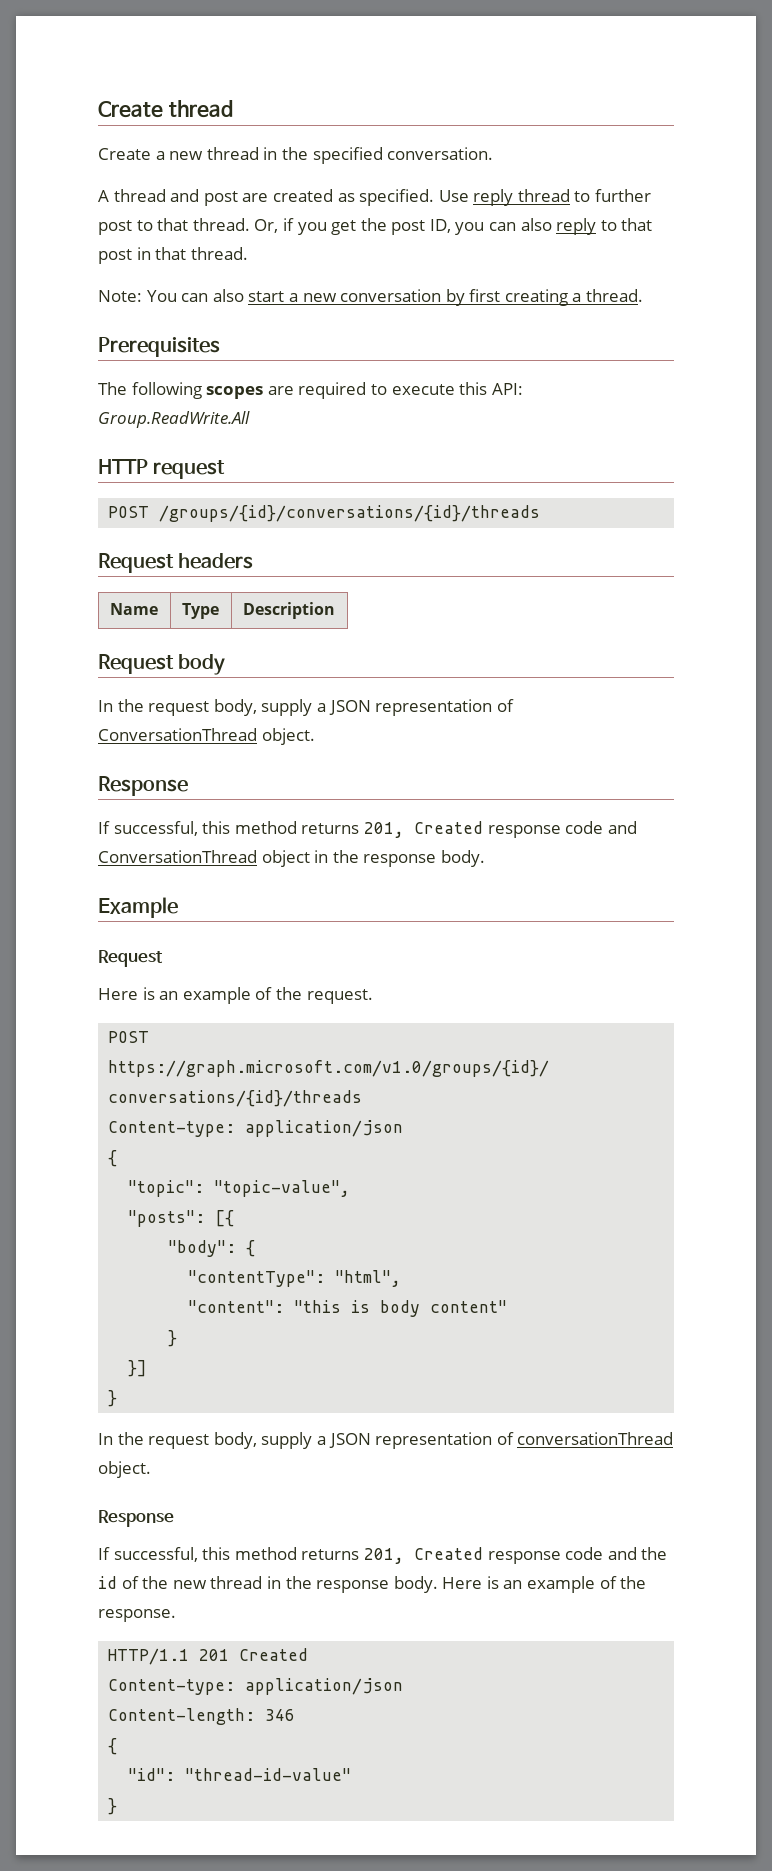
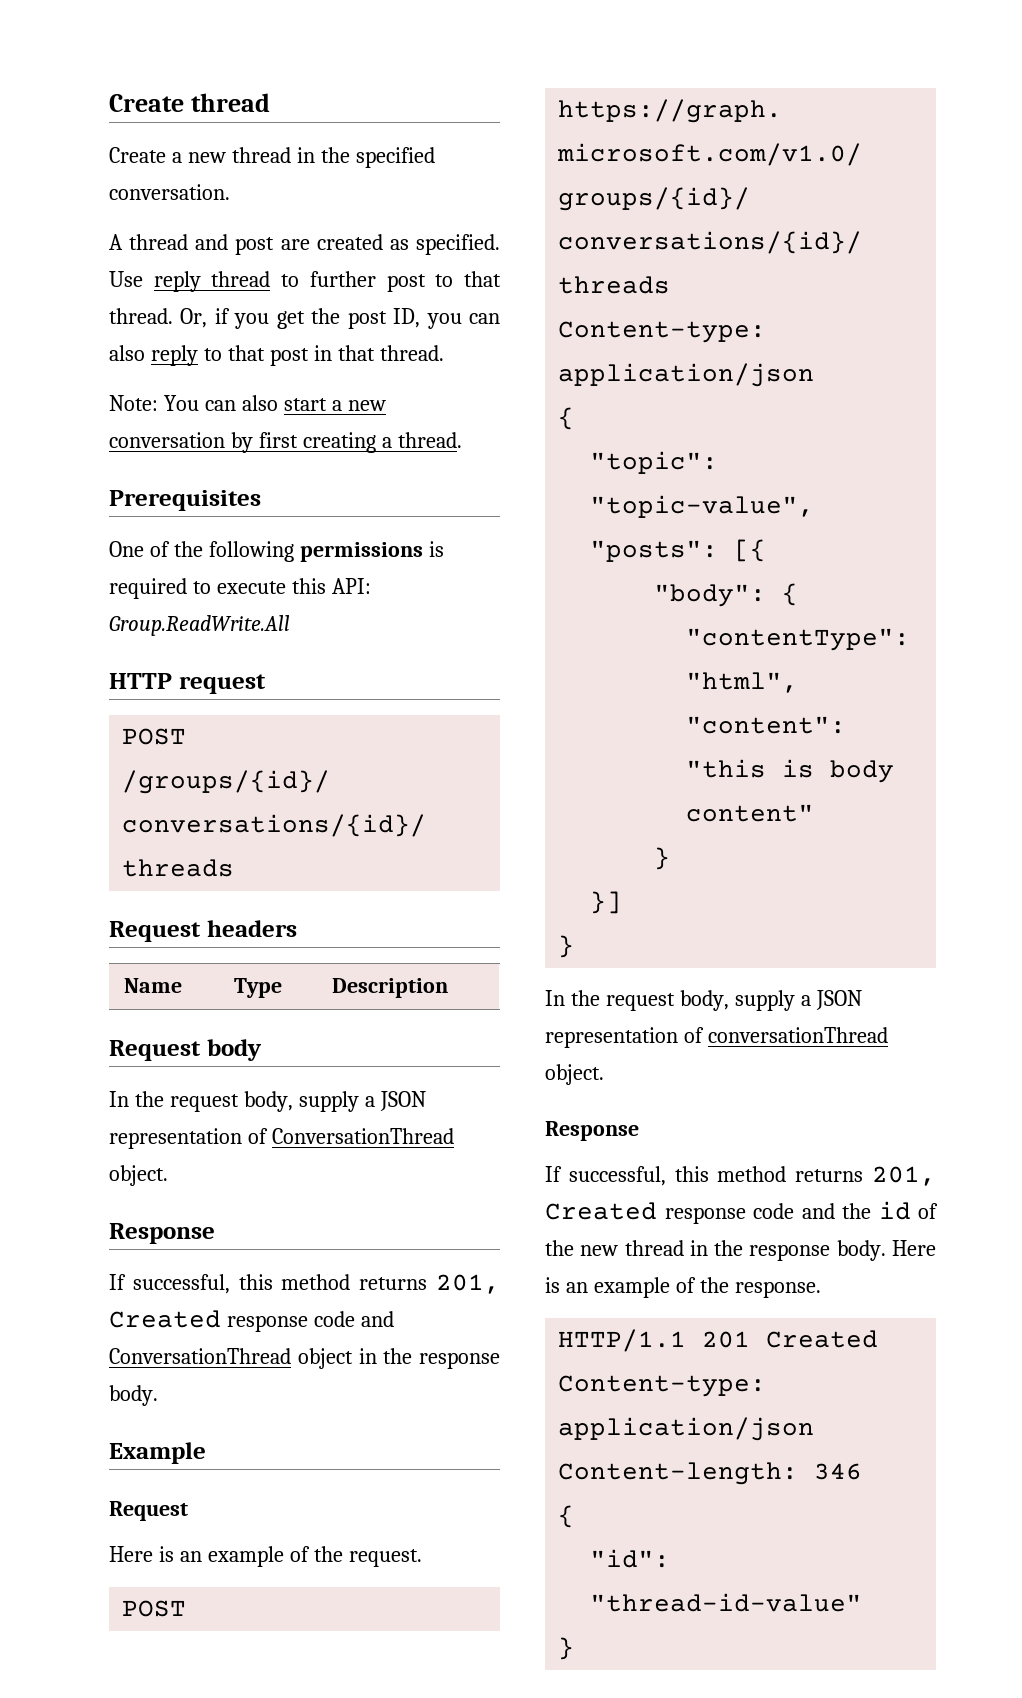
- The following scopes are required to execute this API: Group.ReadWrite.All
+ One of the following permissions is required to execute this API: Group.ReadWrite.All

